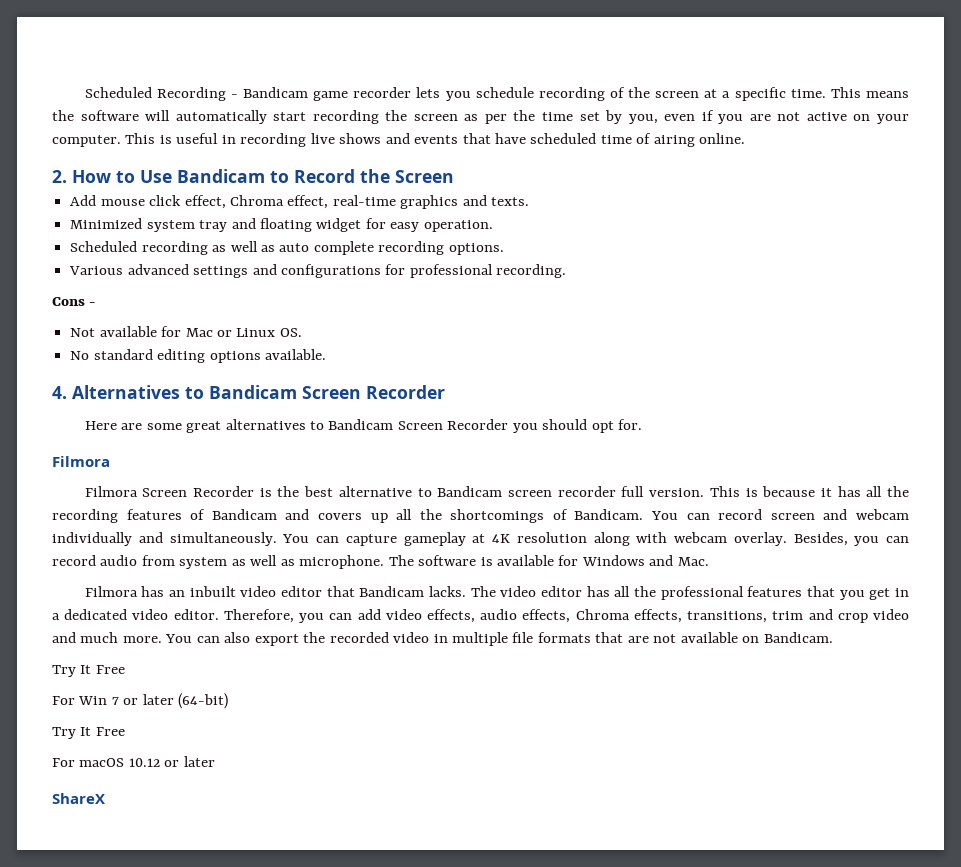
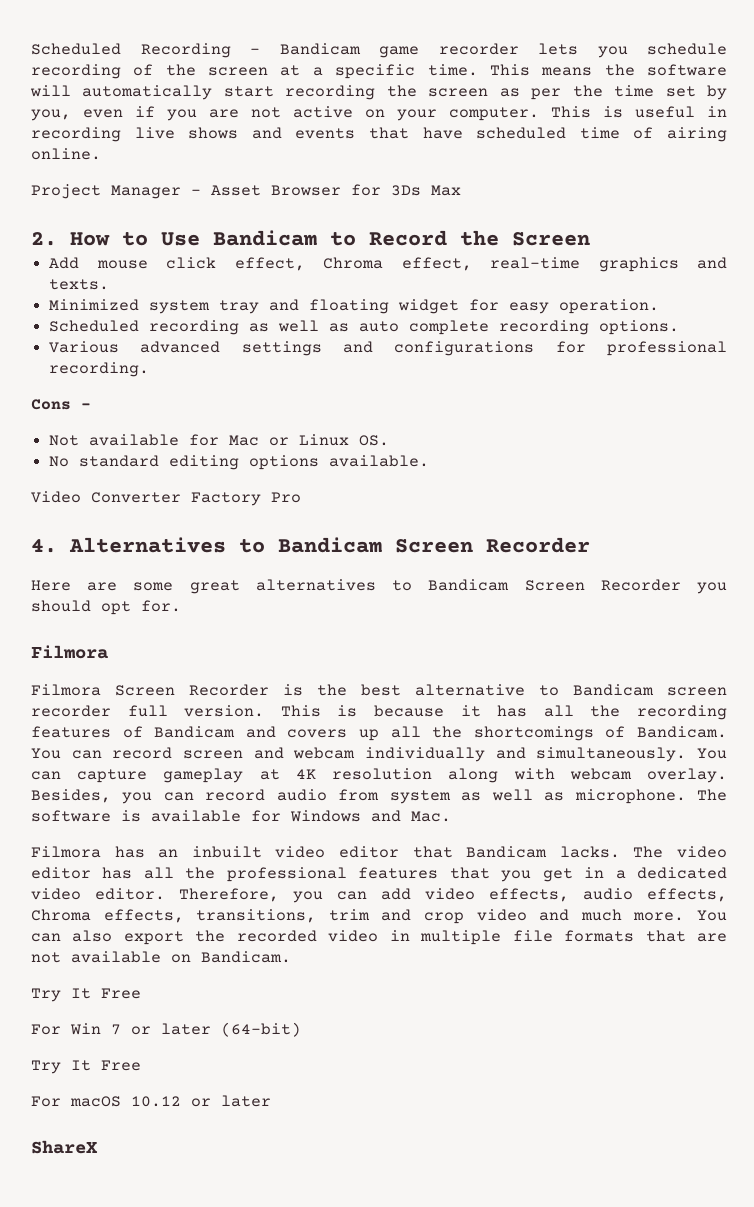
+ Project Manager - Asset Browser for 3Ds Max
+ Video Converter Factory Pro

